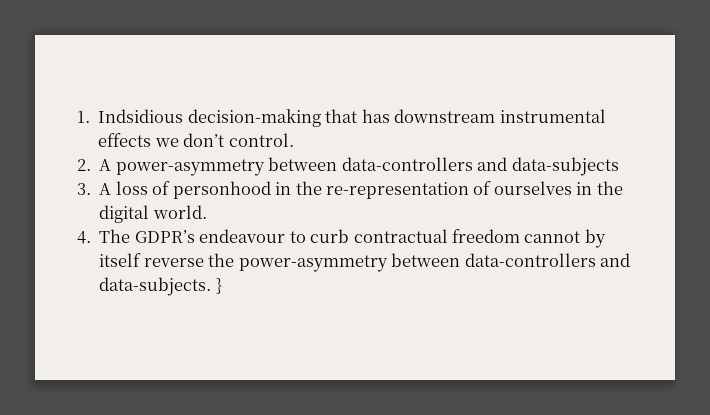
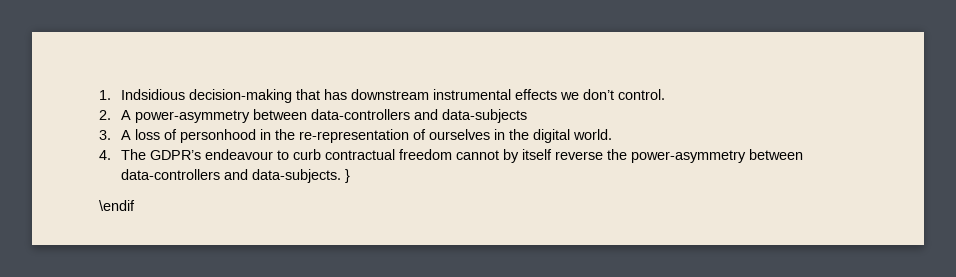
+ \endif

